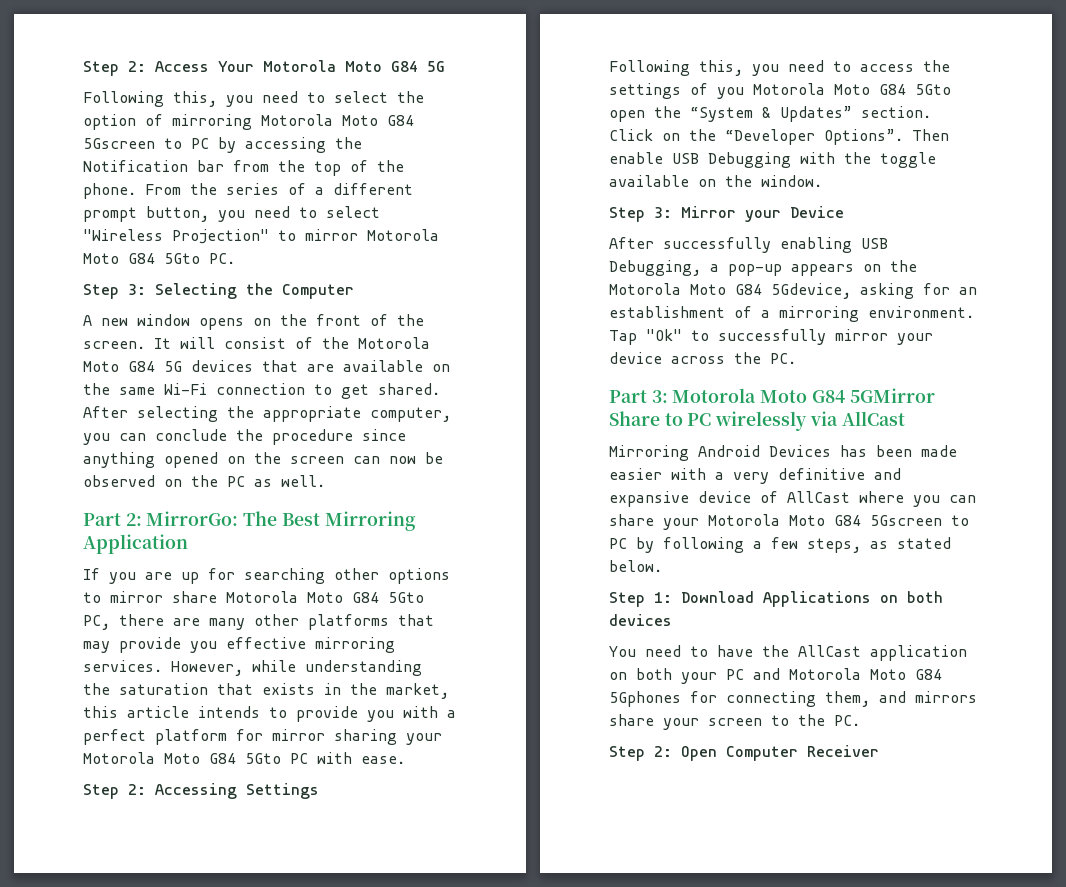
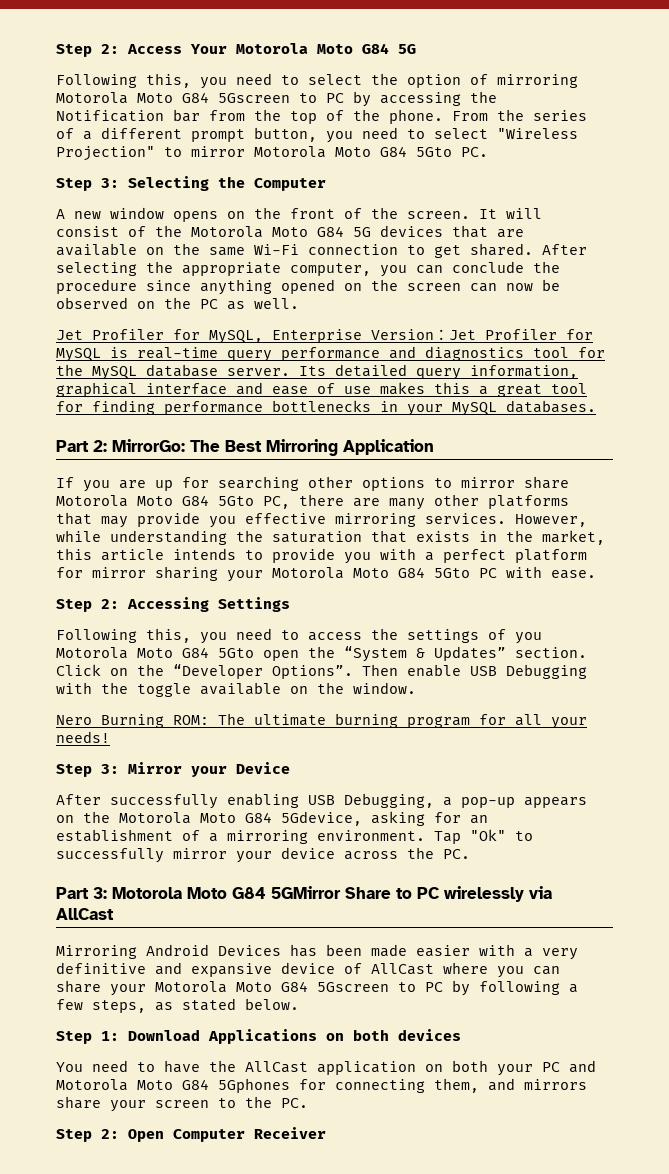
+ Jet Profiler for MySQL, Enterprise Version：Jet Profiler for MySQL is real-time query performance and diagnostics tool for the MySQL database server. Its detailed query information, graphical interface and ease of use makes this a great tool for finding performance bottlenecks in your MySQL databases.
+ Nero Burning ROM: The ultimate burning program for all your needs!

